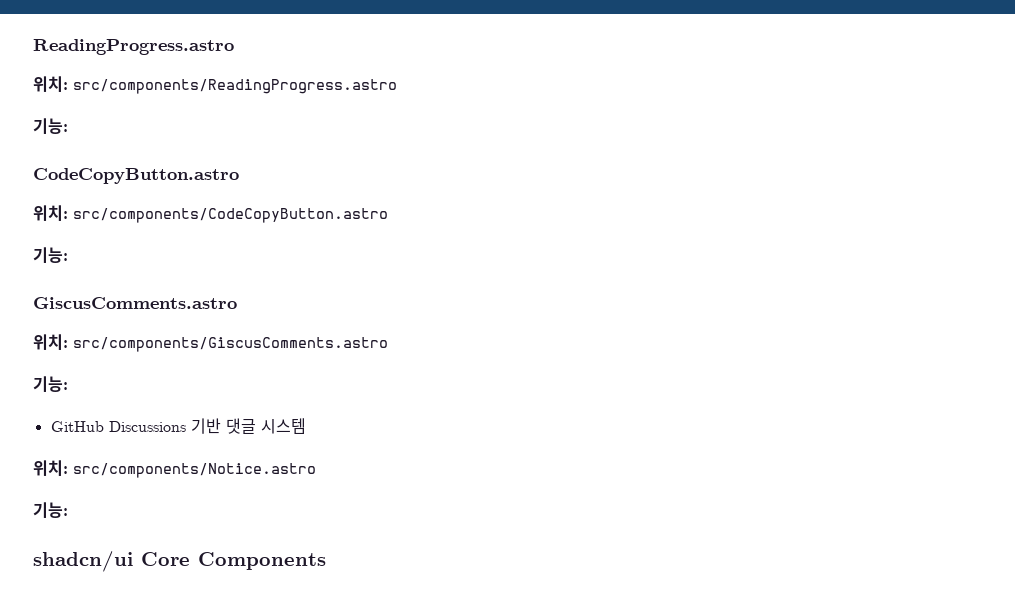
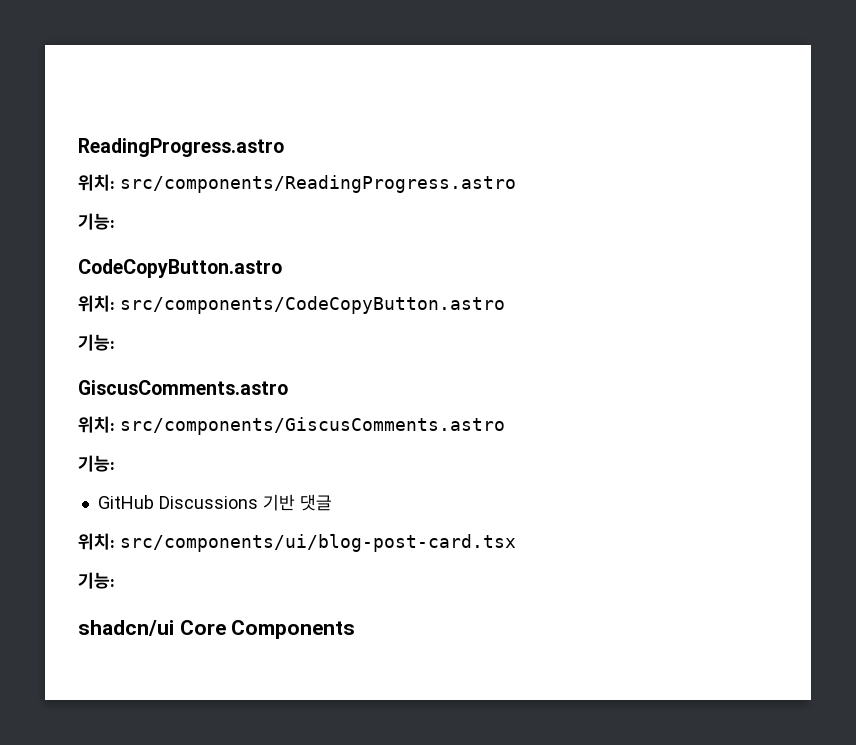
- GitHub Discussions 기반 댓글 시스템
- 위치: src/components/Notice.astro
+ GitHub Discussions 기반 댓글
+ 위치: src/components/ui/blog-post-card.tsx

